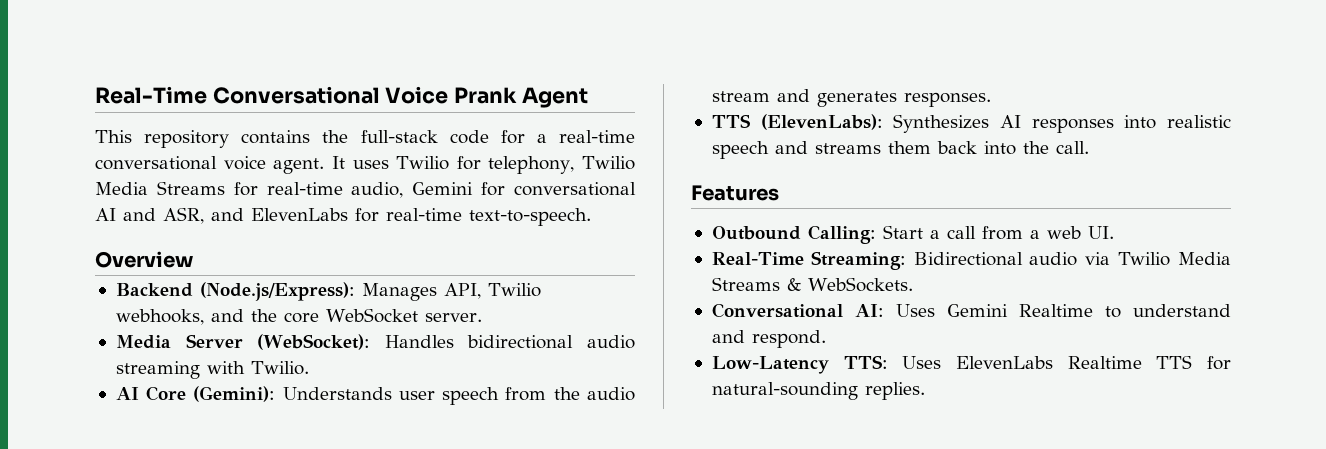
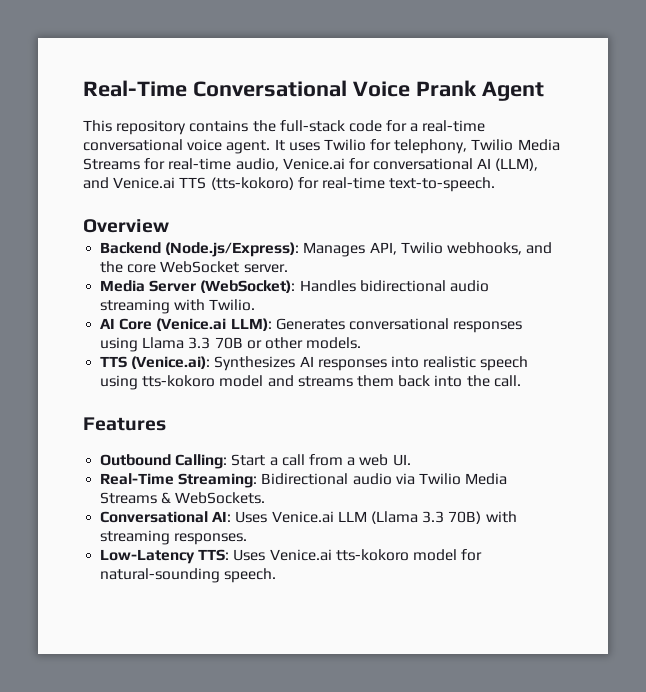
- It uses Twilio for telephony, Twilio Media Streams for real-time audio, Gemini for conversational AI and ASR, and ElevenLabs for real-time text-to-speech.
+ It uses Twilio for telephony, Twilio Media Streams for real-time audio, Venice.ai for conversational AI (LLM), and Venice.ai TTS (tts-kokoro) for real-time text-to-speech.
- AI Core (Gemini): Understands user speech from the audio stream and generates responses.
- TTS (ElevenLabs): Synthesizes AI responses into realistic speech and streams them back into the call.
+ AI Core (Venice.ai LLM): Generates conversational responses using Llama 3.3 70B or other models.
+ TTS (Venice.ai): Synthesizes AI responses into realistic speech using tts-kokoro model and streams them back into the call.
- Conversational AI: Uses Gemini Realtime to understand and respond.
+ Conversational AI: Uses Venice.ai LLM (Llama 3.3 70B) with streaming responses.
- Low-Latency TTS: Uses ElevenLabs Realtime TTS for natural-sounding replies.
+ Low-Latency TTS: Uses Venice.ai tts-kokoro model for natural-sounding speech.

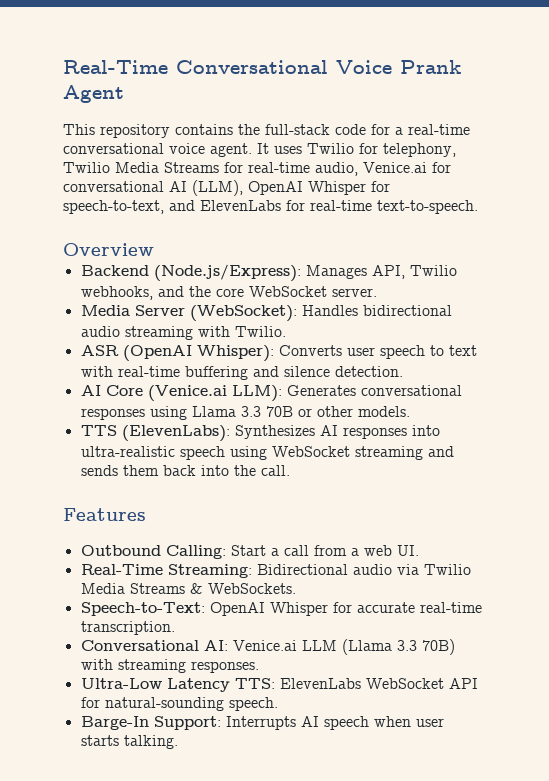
- It uses Twilio for telephony, Twilio Media Streams for real-time audio, Venice.ai for conversational AI (LLM), and Venice.ai TTS (tts-kokoro) for real-time text-to-speech.
+ It uses Twilio for telephony, Twilio Media Streams for real-time audio, Venice.ai for conversational AI (LLM), OpenAI Whisper for speech-to-text, and ElevenLabs for real-time text-to-speech.
+ ASR (OpenAI Whisper): Converts user speech to text with real-time buffering and silence detection.
- TTS (Venice.ai): Synthesizes AI responses into realistic speech using tts-kokoro model and streams them back into the call.
+ TTS (ElevenLabs): Synthesizes AI responses into ultra-realistic speech using WebSocket streaming and sends them back into the call.
+ Speech-to-Text: OpenAI Whisper for accurate real-time transcription.
- Conversational AI: Uses Venice.ai LLM (Llama 3.3 70B) with streaming responses.
+ Conversational AI: Venice.ai LLM (Llama 3.3 70B) with streaming responses.
- Low-Latency TTS: Uses Venice.ai tts-kokoro model for natural-sounding speech.
+ Ultra-Low Latency TTS: ElevenLabs WebSocket API for natural-sounding speech.
+ Barge-In Support: Interrupts AI speech when user starts talking.

